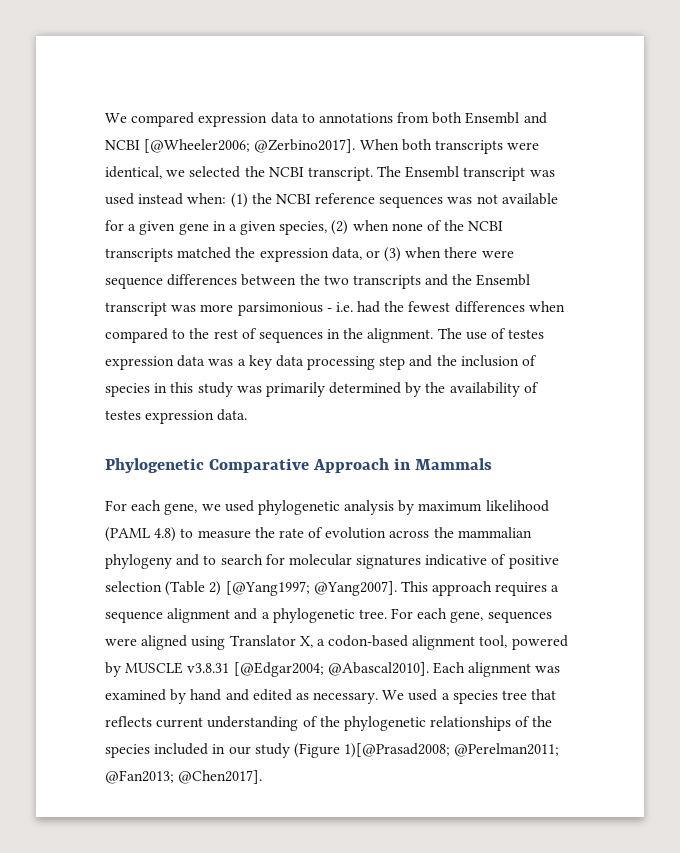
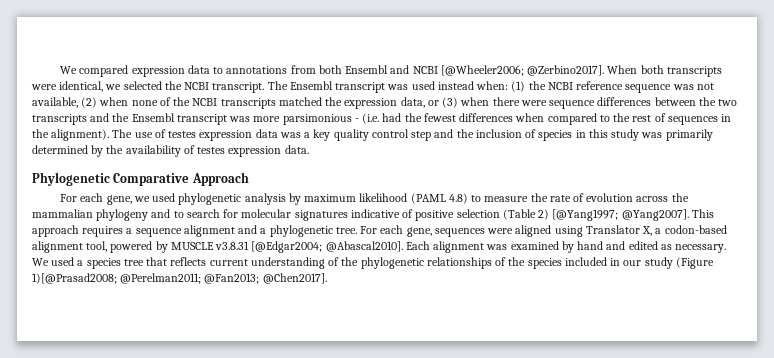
- The Ensembl transcript was used instead when: (1) the NCBI reference sequences was not available for a given gene in a given species, (2) when none of the NCBI transcripts matched the expression data, or (3) when there were sequence differences between the two transcripts and the Ensembl transcript was more parsimonious - i.e. had the fewest differences when compared to the rest of sequences in the alignment.
+ The Ensembl transcript was used instead when: (1) the NCBI reference sequence was not available, (2) when none of the NCBI transcripts matched the expression data, or (3) when there were sequence differences between the two transcripts and the Ensembl transcript was more parsimonious - (i.e. had the fewest differences when compared to the rest of sequences in the alignment).
- The use of testes expression data was a key data processing step and the inclusion of species in this study was primarily determined by the availability of testes expression data.
+ The use of testes expression data was a key quality control step and the inclusion of species in this study was primarily determined by the availability of testes expression data.
- Phylogenetic Comparative Approach in Mammals
+ Phylogenetic Comparative Approach

